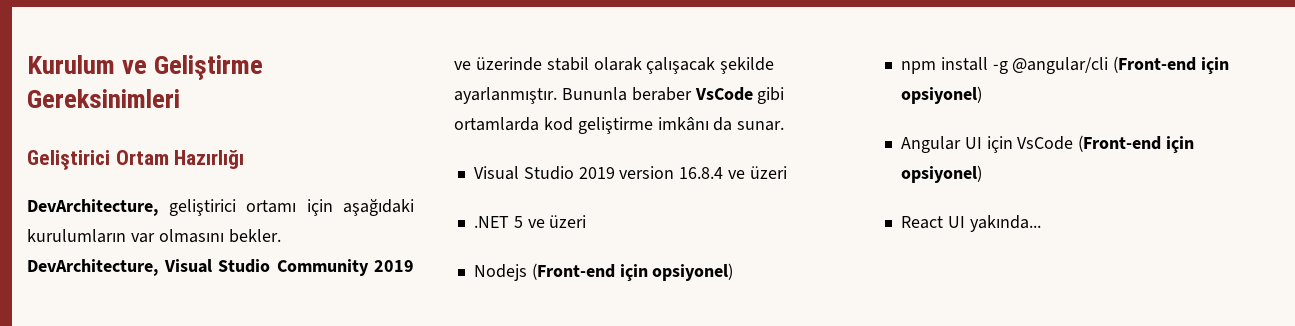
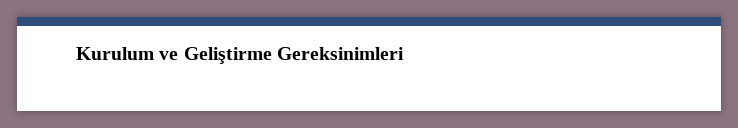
- Geliştirici Ortam Hazırlığı
- DevArchitecture, geliştirici ortamı için aşağıdaki kurulumların var olmasını bekler. DevArchitecture, Visual Studio Community 2019 ve üzerinde stabil olarak çalışacak şekilde ayarlanmıştır. Bununla beraber VsCode gibi ortamlarda kod geliştirme imkânı da sunar.
- Visual Studio 2019 version 16.8.4 ve üzeri
- .NET 5 ve üzeri
- Nodejs (Front-end için opsiyonel)
- npm install -g @angular/cli (Front-end için opsiyonel)
- Angular UI için VsCode (Front-end için opsiyonel)
- React UI yakında...

